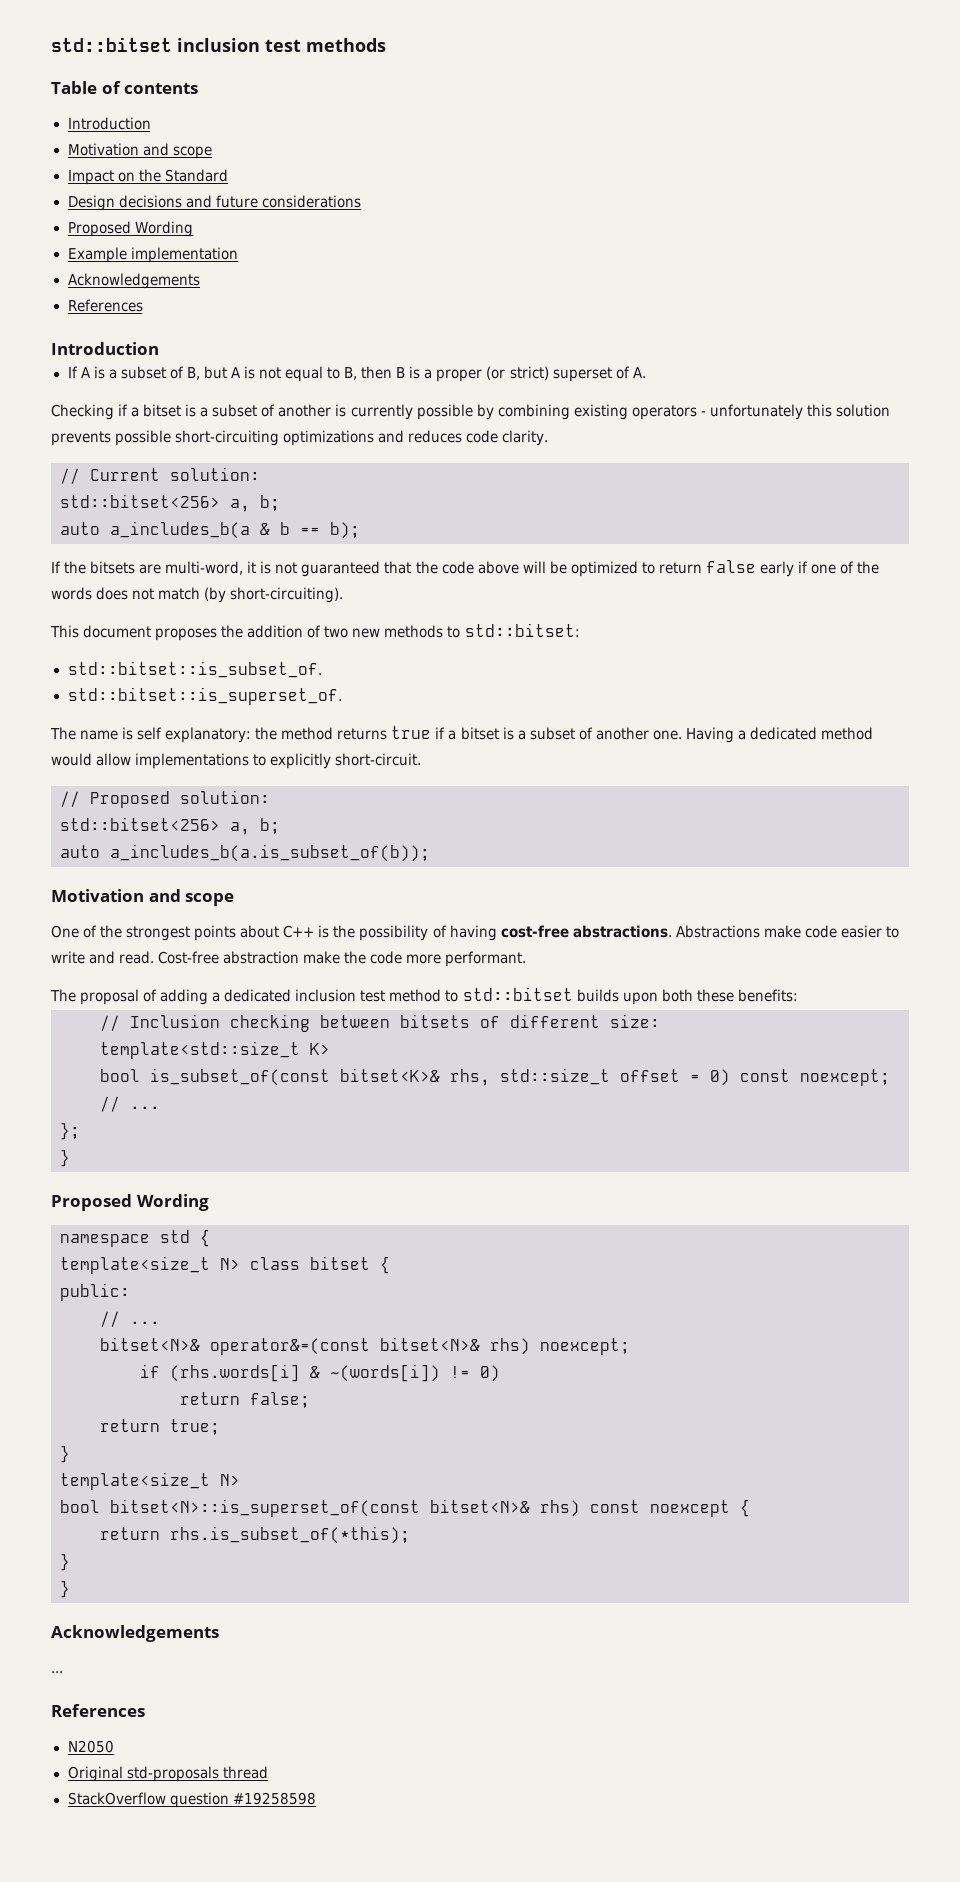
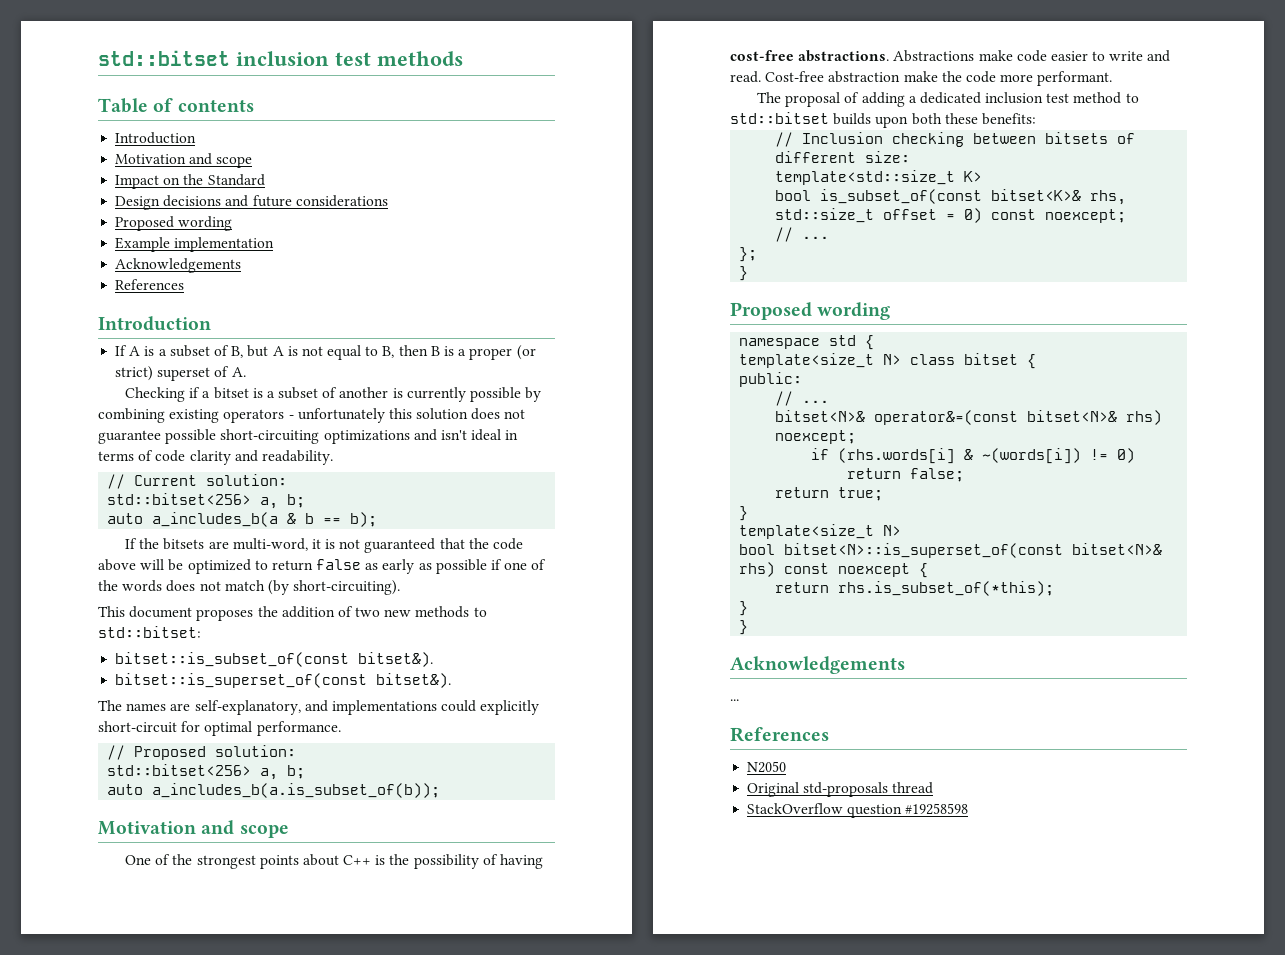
  Design decisions and future considerations
- Proposed Wording
+ Proposed wording
- Checking if a bitset is a subset of another is currently possible by combining existing operators - unfortunately this solution prevents possible short-circuiting optimizations and reduces code clarity.
+ Checking if a bitset is a subset of another is currently possible by combining existing operators - unfortunately this solution does not guarantee possible short-circuiting optimizations and isn't ideal in terms of code clarity and readability.
- If the bitsets are multi-word, it is not guaranteed that the code above will be optimized to return false early if one of the words does not match (by short-circuiting).
+ If the bitsets are multi-word, it is not guaranteed that the code above will be optimized to return false as early as possible if one of the words does not match (by short-circuiting).
- std::bitset::is_subset_of.
- std::bitset::is_superset_of.
- The name is self explanatory: the method returns true if a bitset is a subset of another one. Having a dedicated method would allow implementations to explicitly short-circuit.
+ bitset::is_subset_of(const bitset&).
+ bitset::is_superset_of(const bitset&).
+ The names are self-explanatory, and implementations could explicitly short-circuit for optimal performance.
  };
  }
- Proposed Wording
+ Proposed wording

